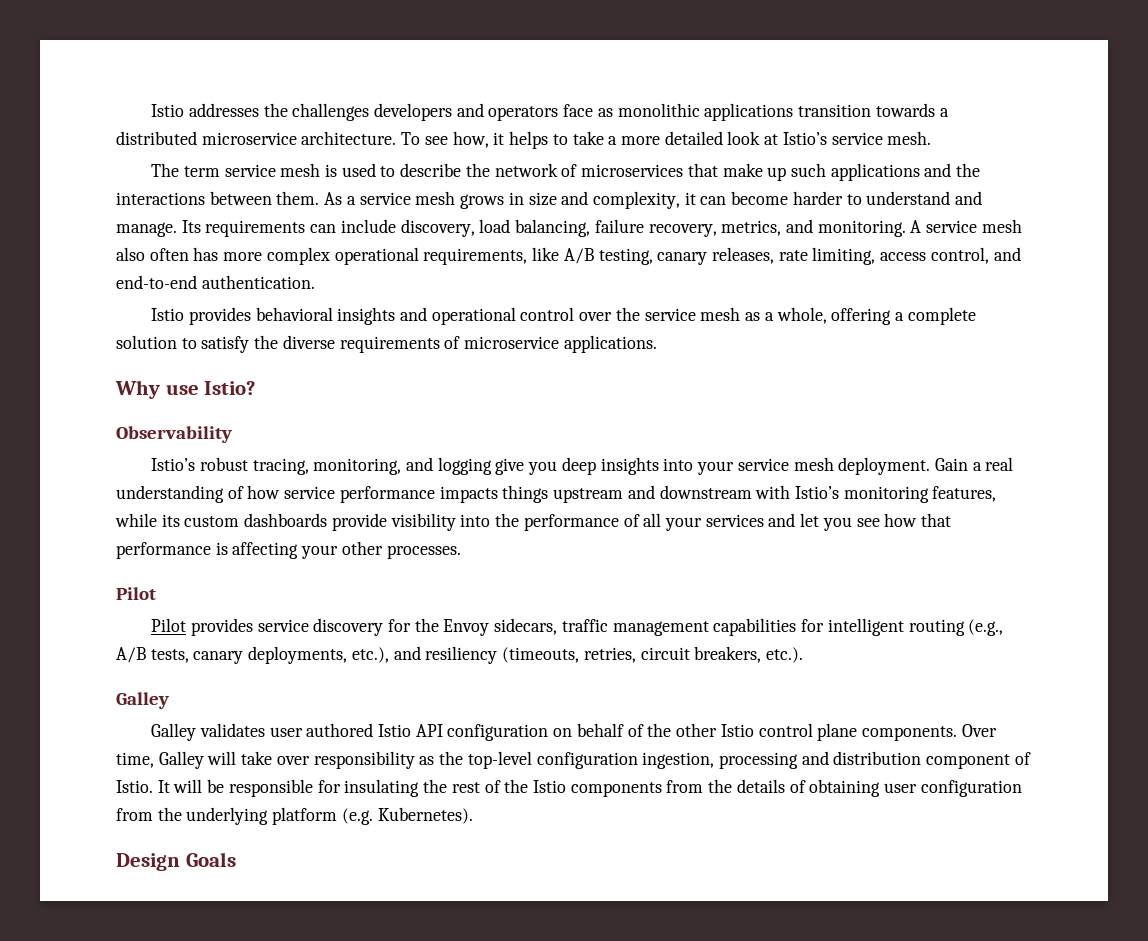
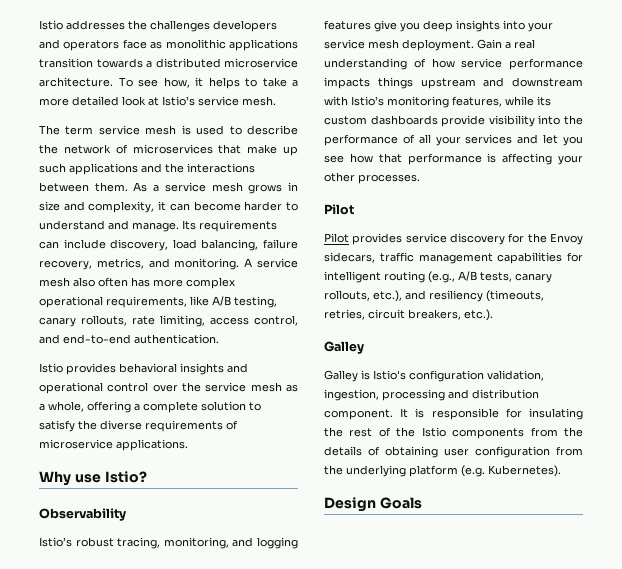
- A service mesh also often has more complex operational requirements, like A/B testing, canary releases, rate limiting, access control, and end-to-end authentication.
+ A service mesh also often has more complex operational requirements, like A/B testing, canary rollouts, rate limiting, access control, and end-to-end authentication.
- Istio’s robust tracing, monitoring, and logging give you deep insights into your service mesh deployment.
+ Istio’s robust tracing, monitoring, and logging features give you deep insights into your service mesh deployment.
- Pilot provides service discovery for the Envoy sidecars, traffic management capabilities for intelligent routing (e.g., A/B tests, canary deployments, etc.), and resiliency (timeouts, retries, circuit breakers, etc.).
+ Pilot provides service discovery for the Envoy sidecars, traffic management capabilities for intelligent routing (e.g., A/B tests, canary rollouts, etc.), and resiliency (timeouts, retries, circuit breakers, etc.).
- Galley validates user authored Istio API configuration on behalf of the other Istio control plane components. Over time, Galley will take over responsibility as the top-level configuration ingestion, processing and distribution component of Istio. It will be responsible for insulating the rest of the Istio components from the details of obtaining user configuration from the underlying platform (e.g. Kubernetes).
+ Galley is Istio's configuration validation, ingestion, processing and distribution component. It is responsible for insulating the rest of the Istio components from the details of obtaining user configuration from the underlying platform (e.g. Kubernetes).

